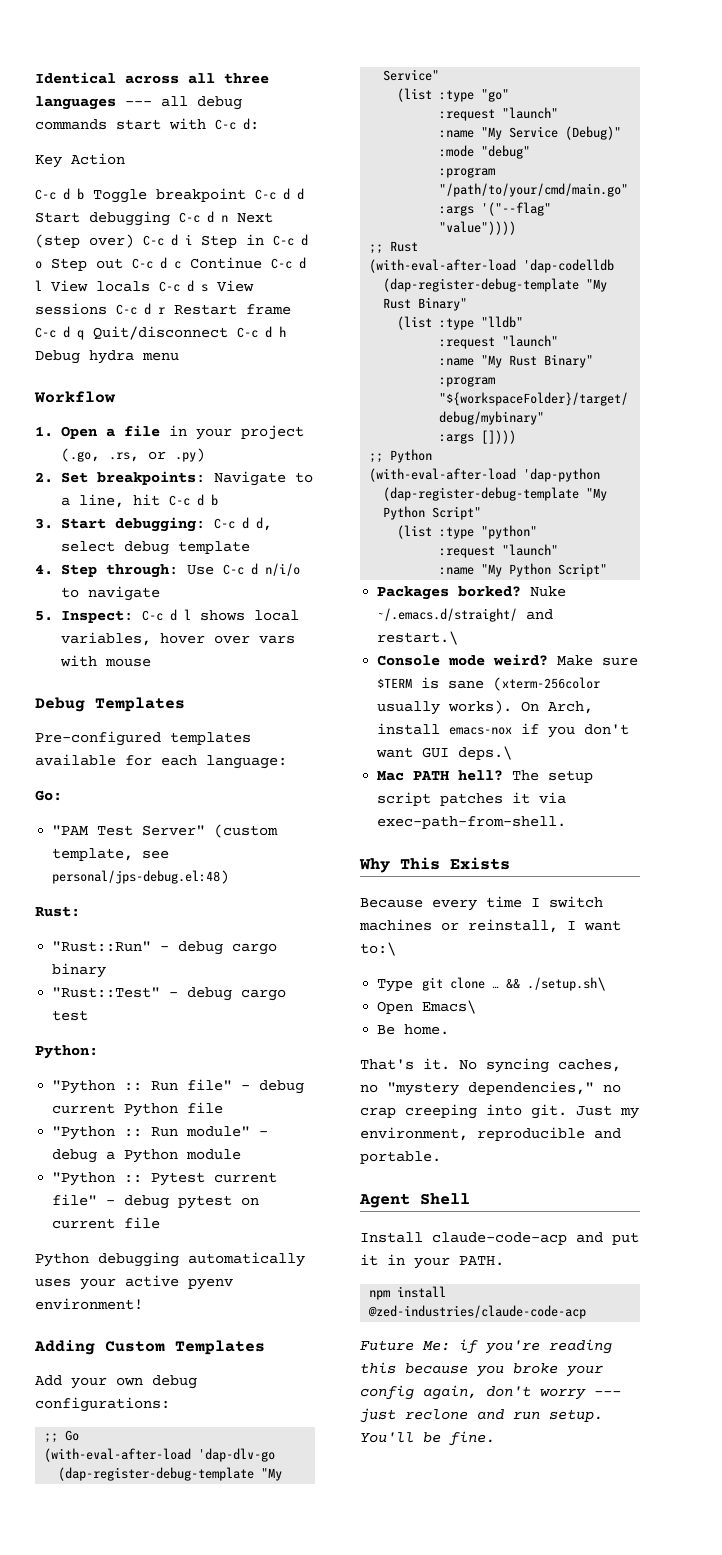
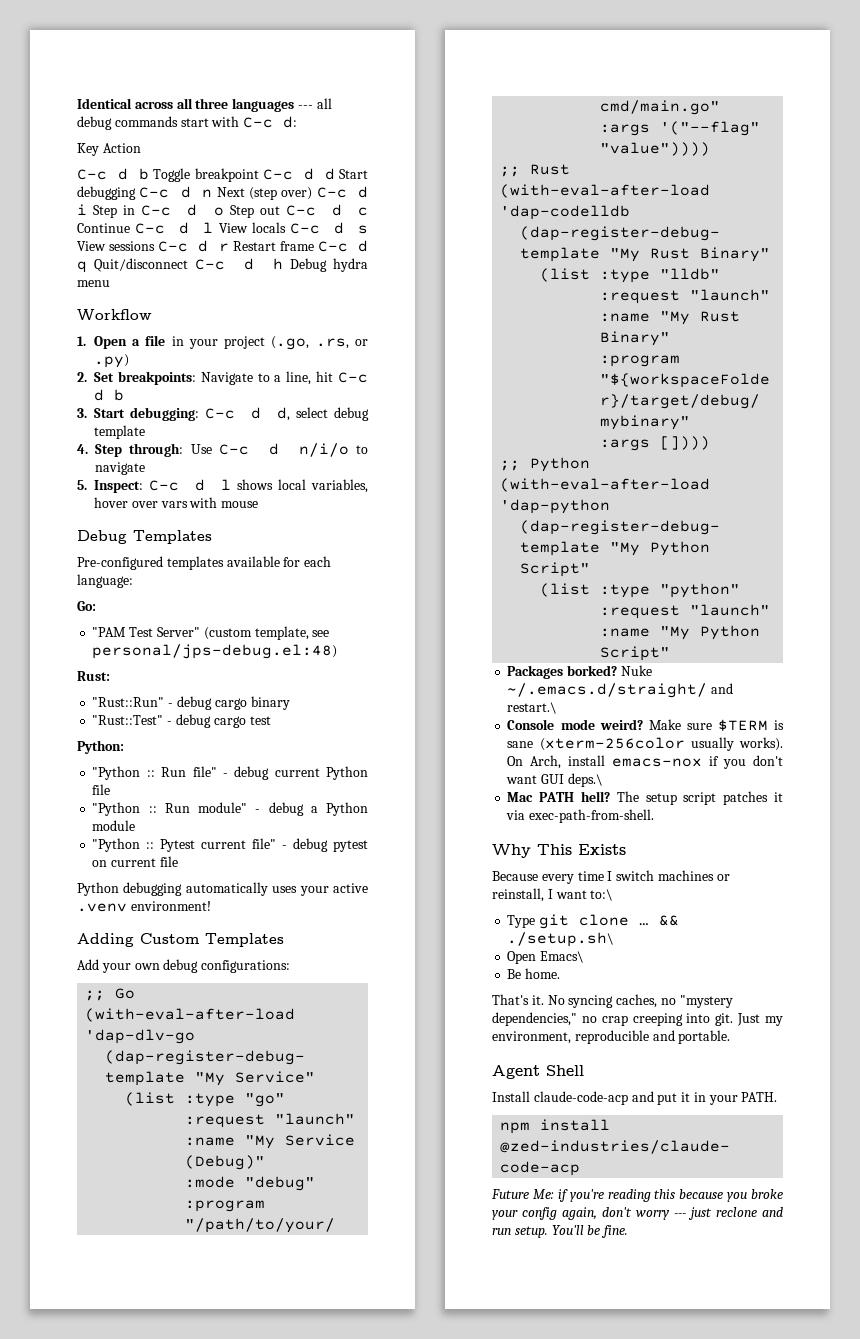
- Python debugging automatically uses your active pyenv environment!
+ Python debugging automatically uses your active .venv environment!

